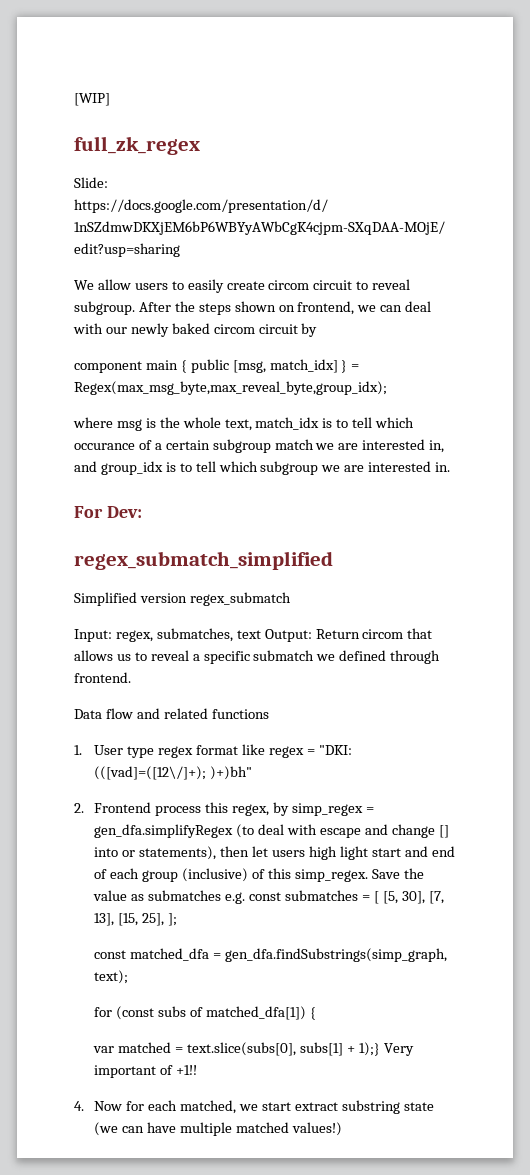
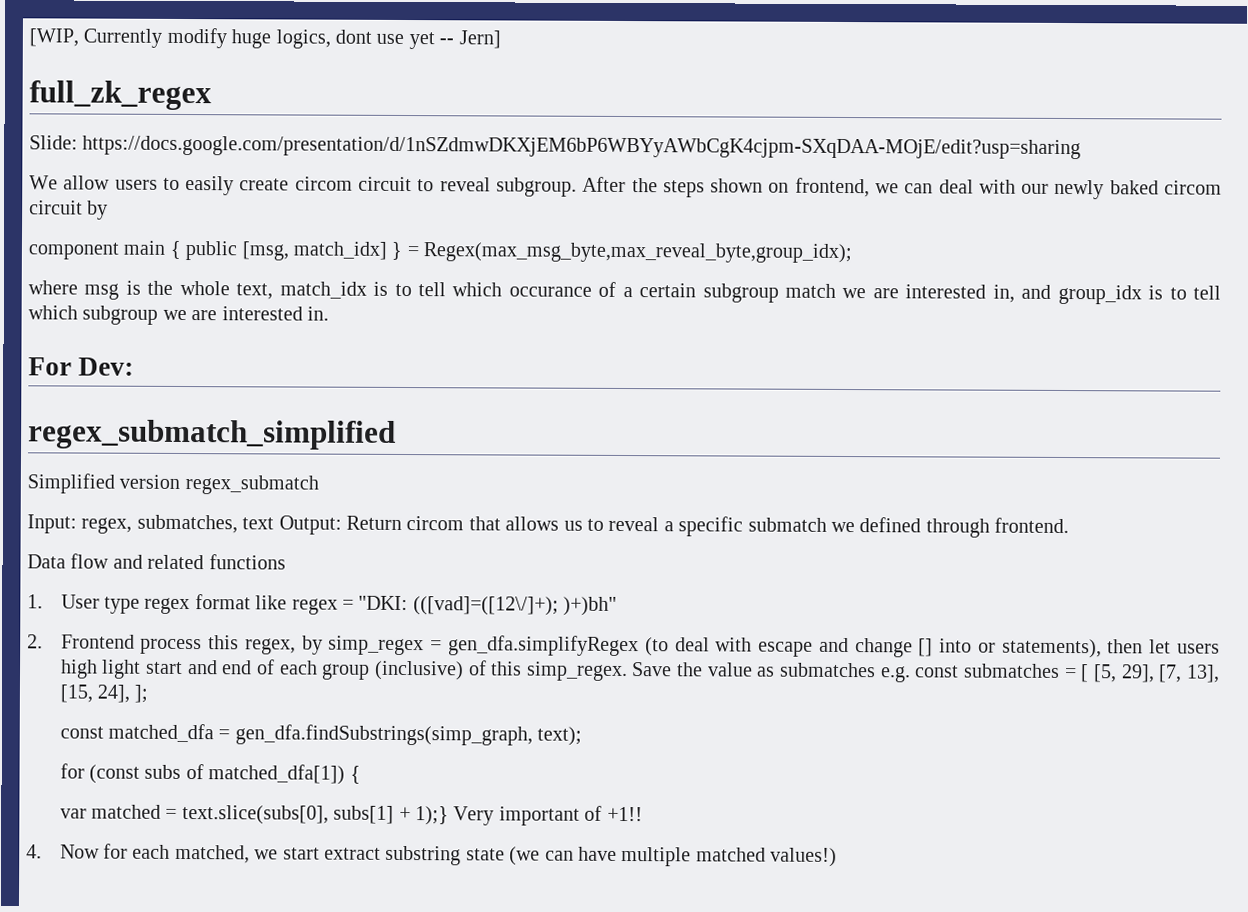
- [WIP]
+ [WIP, Currently modify huge logics, dont use yet -- Jern]
- Save the value as submatches e.g. const submatches = [ [5, 30], [7, 13], [15, 25], ];
+ Save the value as submatches e.g. const submatches = [ [5, 29], [7, 13], [15, 24], ];

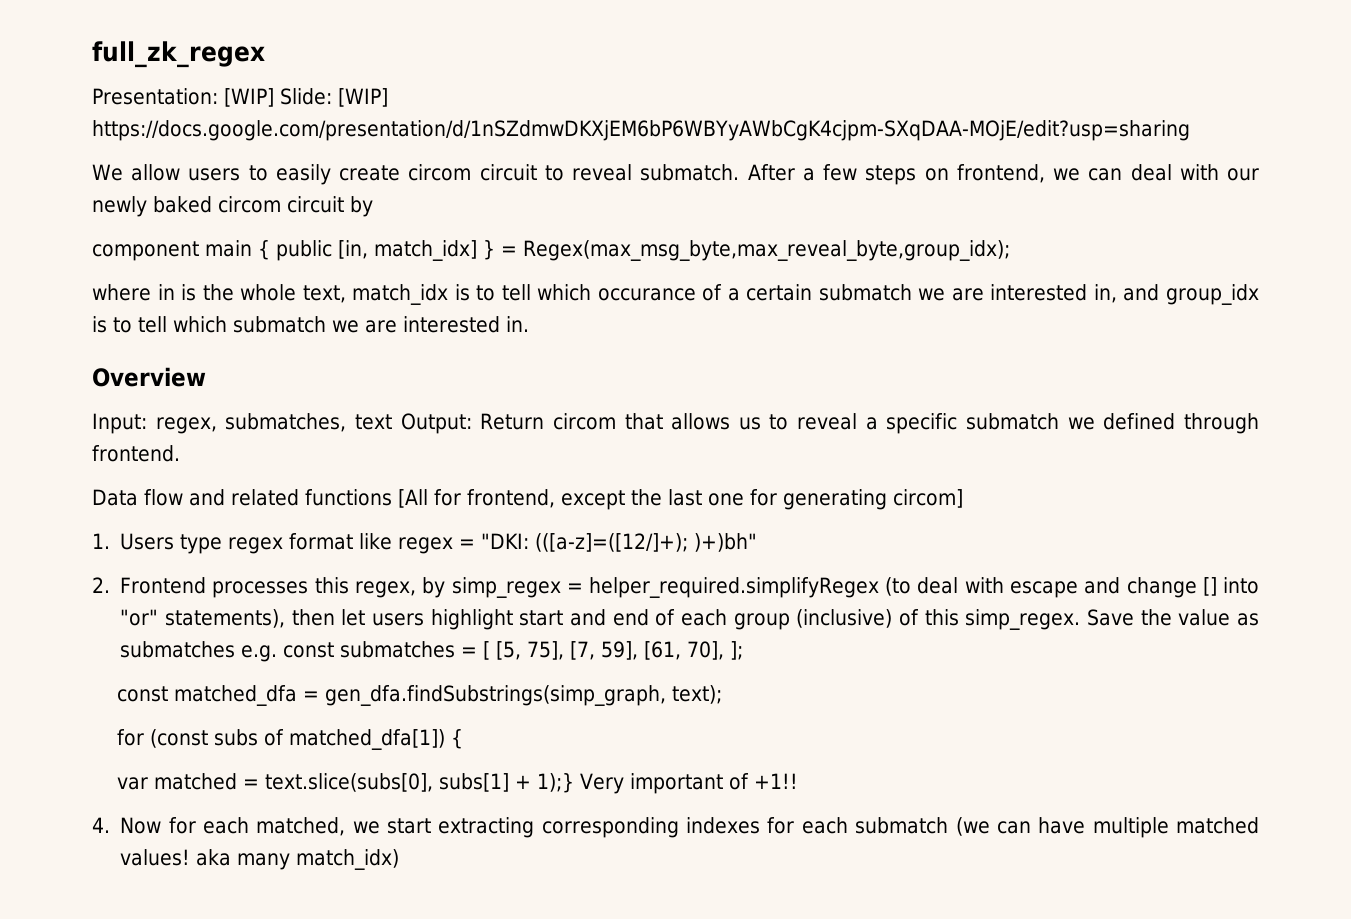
- [WIP, Currently modify huge logics, dont use yet -- Jern]
  full_zk_regex
- Slide: https://docs.google.com/presentation/d/1nSZdmwDKXjEM6bP6WBYyAWbCgK4cjpm-SXqDAA-MOjE/edit?usp=sharing
+ Presentation: [WIP] Slide: [WIP] https://docs.google.com/presentation/d/1nSZdmwDKXjEM6bP6WBYyAWbCgK4cjpm-SXqDAA-MOjE/edit?usp=sharing
- We allow users to easily create circom circuit to reveal subgroup. After the steps shown on frontend, we can deal with our newly baked circom circuit by
+ We allow users to easily create circom circuit to reveal submatch. After a few steps on frontend, we can deal with our newly baked circom circuit by
- component main { public [msg, match_idx] } = Regex(max_msg_byte,max_reveal_byte,group_idx);
+ component main { public [in, match_idx] } = Regex(max_msg_byte,max_reveal_byte,group_idx);
- where msg is the whole text, match_idx is to tell which occurance of a certain subgroup match we are interested in, and group_idx is to tell which subgroup we are interested in.
+ where in is the whole text, match_idx is to tell which occurance of a certain submatch we are interested in, and group_idx is to tell which submatch we are interested in.
- For Dev:
- regex_submatch_simplified
- Simplified version regex_submatch
+ Overview
- Data flow and related functions
+ Data flow and related functions [All for frontend, except the last one for generating circom]
- 1. User type regex format like regex = "DKI: (([vad]=([12\/]+); )+)bh"
+ 1. Users type regex format like regex = "DKI: (([a-z]=([12/]+); )+)bh"
- 2. Frontend process this regex, by simp_regex = gen_dfa.simplifyRegex (to deal with escape and change [] into or statements), then let users high light start and end of each group (inclusive) of this simp_regex.
+ 2. Frontend processes this regex, by simp_regex = helper_required.simplifyRegex (to deal with escape and change [] into "or" statements), then let users highlight start and end of each group (inclusive) of this simp_regex.
- Save the value as submatches e.g. const submatches = [ [5, 29], [7, 13], [15, 24], ];
+ Save the value as submatches e.g. const submatches = [ [5, 75], [7, 59], [61, 70], ];
- 4. Now for each matched, we start extract substring state (we can have multiple matched values!)
+ 4. Now for each matched, we start extracting corresponding indexes for each submatch (we can have multiple matched values! aka many match_idx)

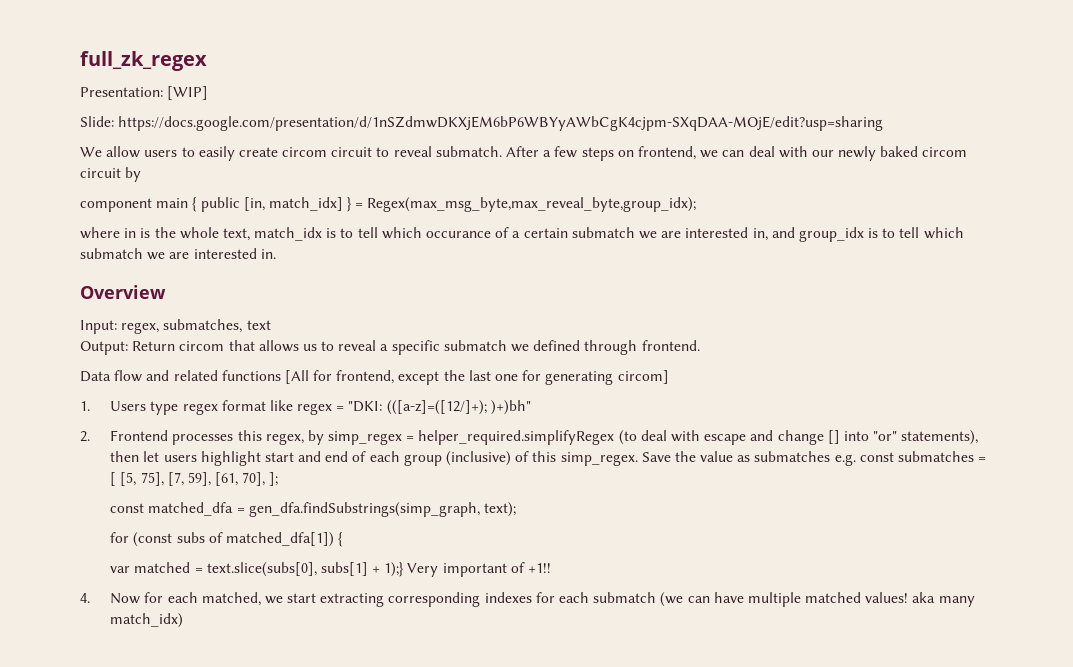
- Presentation: [WIP] Slide: [WIP] https://docs.google.com/presentation/d/1nSZdmwDKXjEM6bP6WBYyAWbCgK4cjpm-SXqDAA-MOjE/edit?usp=sharing
+ Presentation: [WIP]
+ Slide: https://docs.google.com/presentation/d/1nSZdmwDKXjEM6bP6WBYyAWbCgK4cjpm-SXqDAA-MOjE/edit?usp=sharing
- Input: regex, submatches, text Output: Return circom that allows us to reveal a specific submatch we defined through frontend.
+ Input: regex, submatches, text
+ Output: Return circom that allows us to reveal a specific submatch we defined through frontend.

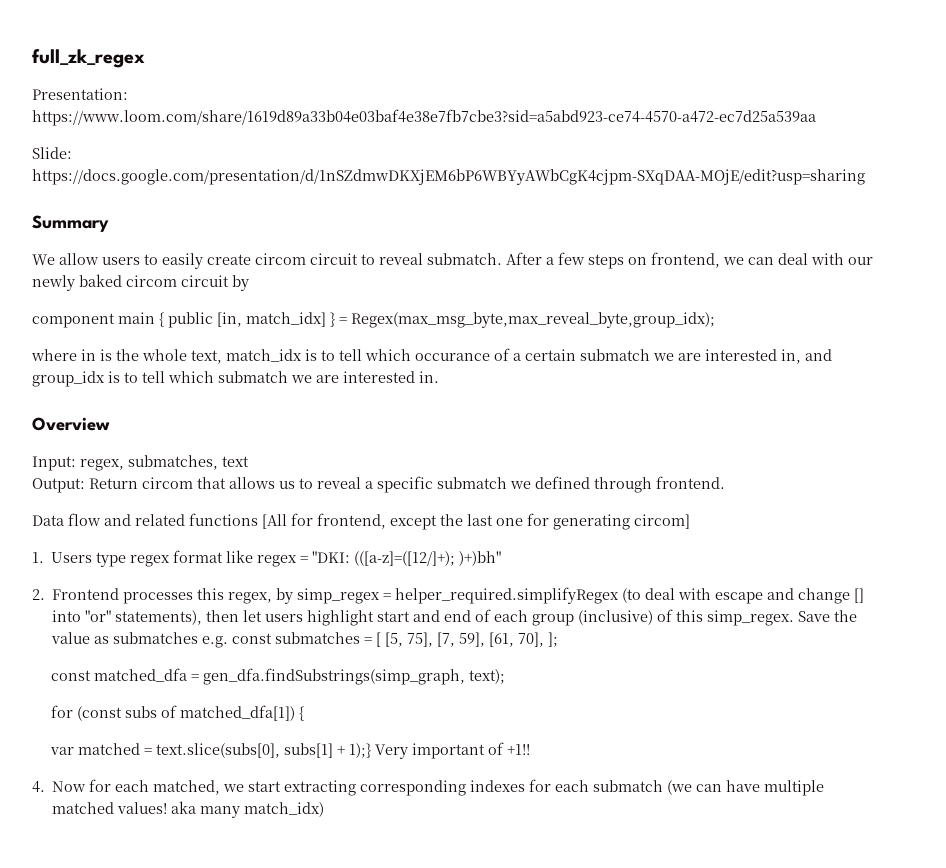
- Presentation: [WIP]
+ Presentation: https://www.loom.com/share/1619d89a33b04e03baf4e38e7fb7cbe3?sid=a5abd923-ce74-4570-a472-ec7d25a539aa
+ Summary

